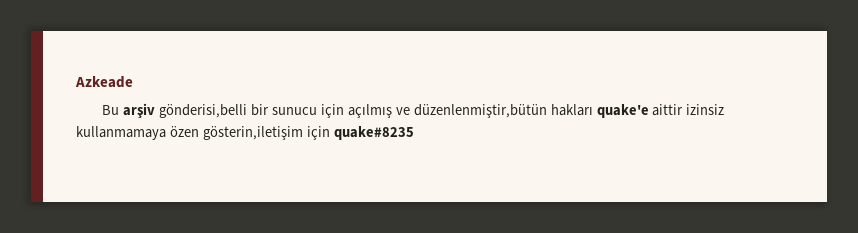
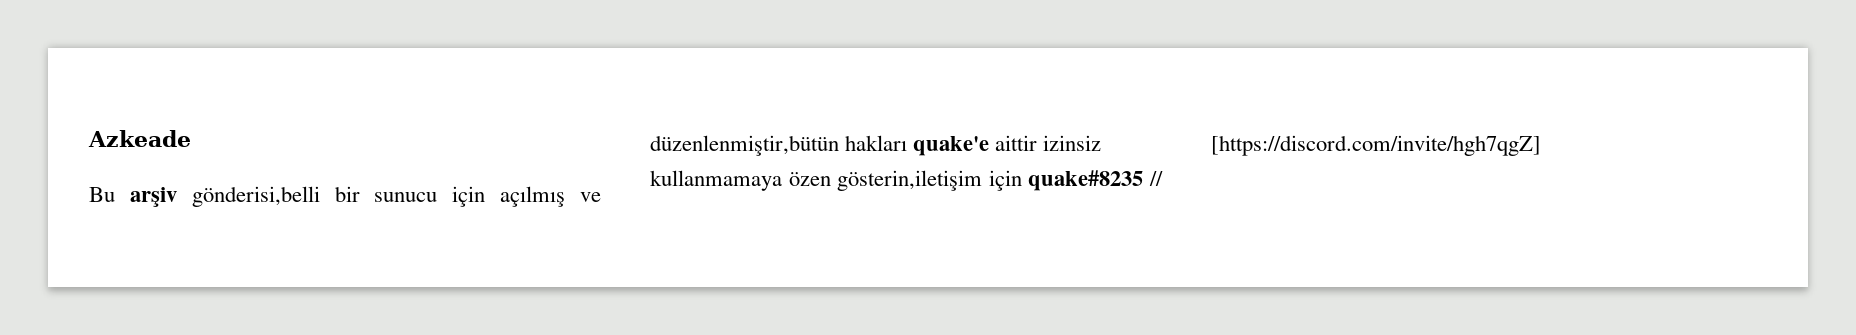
- Bu arşiv gönderisi,belli bir sunucu için açılmış ve düzenlenmiştir,bütün hakları quake'e aittir izinsiz kullanmamaya özen gösterin,iletişim için quake#8235
+ Bu arşiv gönderisi,belli bir sunucu için açılmış ve düzenlenmiştir,bütün hakları quake'e aittir izinsiz kullanmamaya özen gösterin,iletişim için quake#8235 // [https://discord.com/invite/hgh7qgZ]

